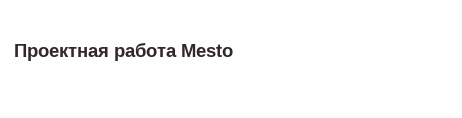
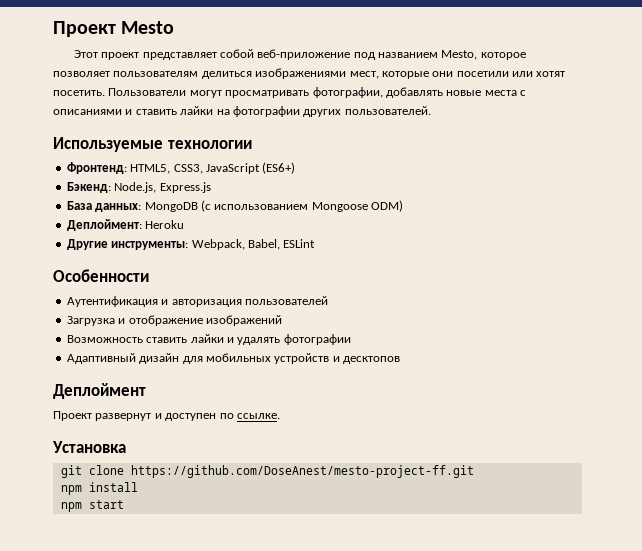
- Проектная работа Mesto
+ Проект Mesto
+ Этот проект представляет собой веб-приложение под названием Mesto, которое позволяет пользователям делиться изображениями мест, которые они посетили или хотят посетить. Пользователи могут просматривать фотографии, добавлять новые места с описаниями и ставить лайки на фотографии других пользователей.
+ Используемые технологии
+ Фронтенд: HTML5, CSS3, JavaScript (ES6+)
+ Бэкенд: Node.js, Express.js
+ База данных: MongoDB (с использованием Mongoose ODM)
+ Деплоймент: Heroku
+ Другие инструменты: Webpack, Babel, ESLint
+ Особенности
+ Аутентификация и авторизация пользователей
+ Загрузка и отображение изображений
+ Возможность ставить лайки и удалять фотографии
+ Адаптивный дизайн для мобильных устройств и десктопов
+ Деплоймент
+ Проект развернут и доступен по ссылке.
+ Установка
+ git clone https://github.com/DoseAnest/mesto-project-ff.git
+ npm install
+ npm start

